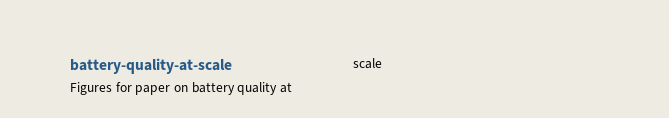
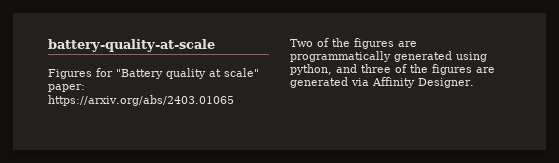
- Figures for paper on battery quality at scale
+ Figures for "Battery quality at scale" paper: https://arxiv.org/abs/2403.01065
+ Two of the figures are programmatically generated using python, and three of the figures are generated via Affinity Designer.

